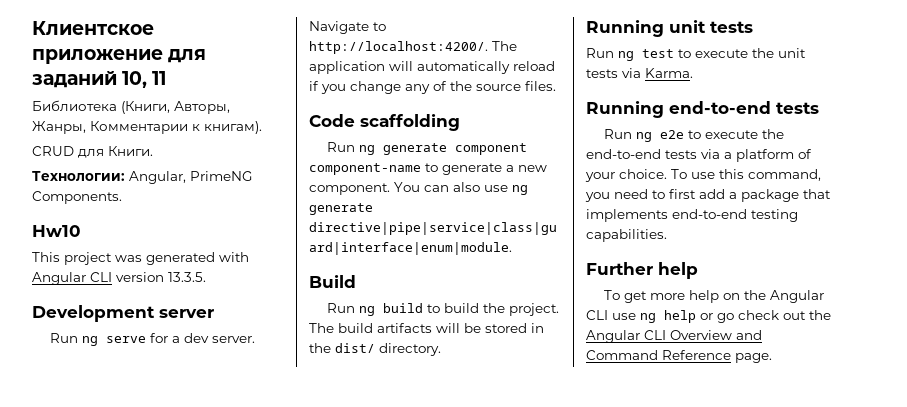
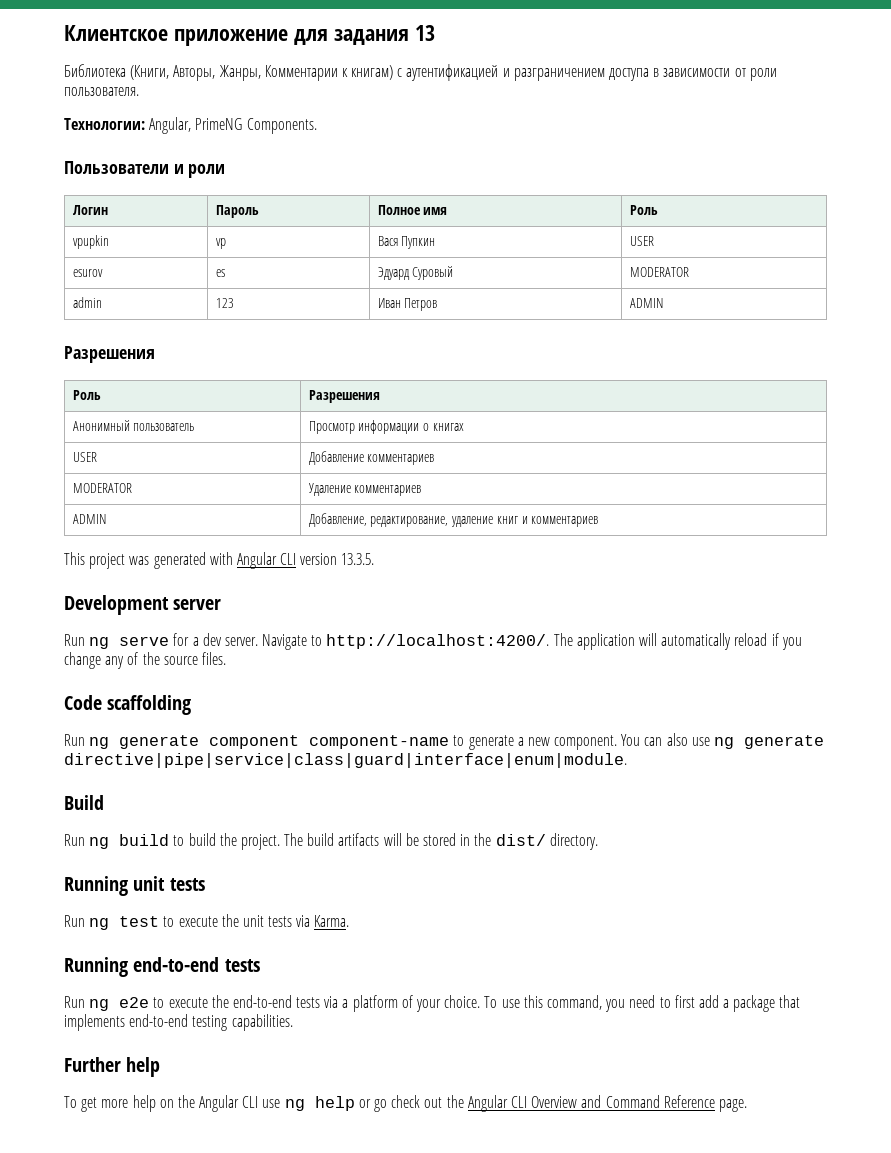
- Клиентское приложение для заданий 10, 11
+ Клиентское приложение для задания 13
- Библиотека (Книги, Авторы, Жанры, Комментарии к книгам).
- CRUD для Книги.
+ Библиотека (Книги, Авторы, Жанры, Комментарии к книгам) с аутентификацией и разграничением доступа в зависимости от роли пользователя.
  Технологии: Angular, PrimeNG Components.
- Hw10
+ Пользователи и роли
+ Логин | Пароль | Полное имя | Роль
+ vpupkin | vp | Вася Пупкин | USER
+ esurov | es | Эдуард Суровый | MODERATOR
+ admin | 123 | Иван Петров | ADMIN
+ Разрешения
+ Роль | Разрешения
+ Анонимный пользователь | Просмотр информации о книгах
+ USER | Добавление комментариев
+ MODERATOR | Удаление комментариев
+ ADMIN | Добавление, редактирование, удаление книг и комментариев

